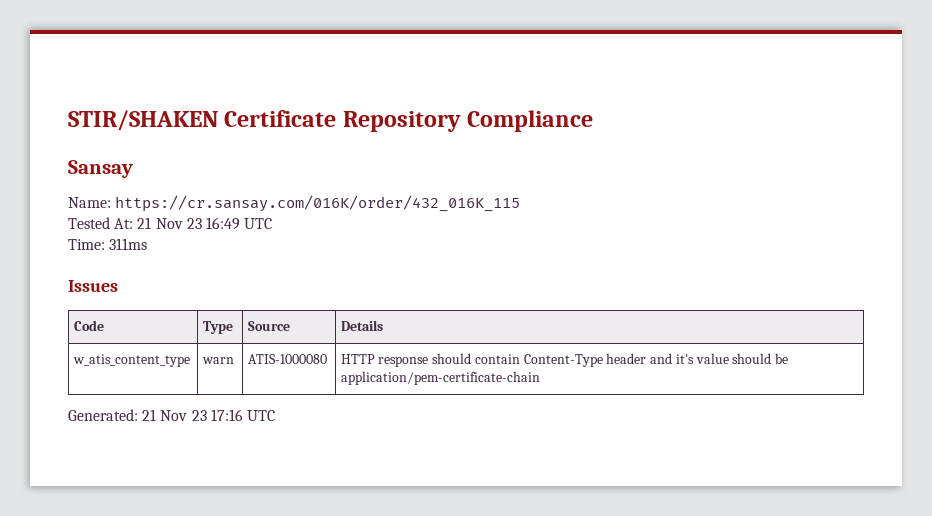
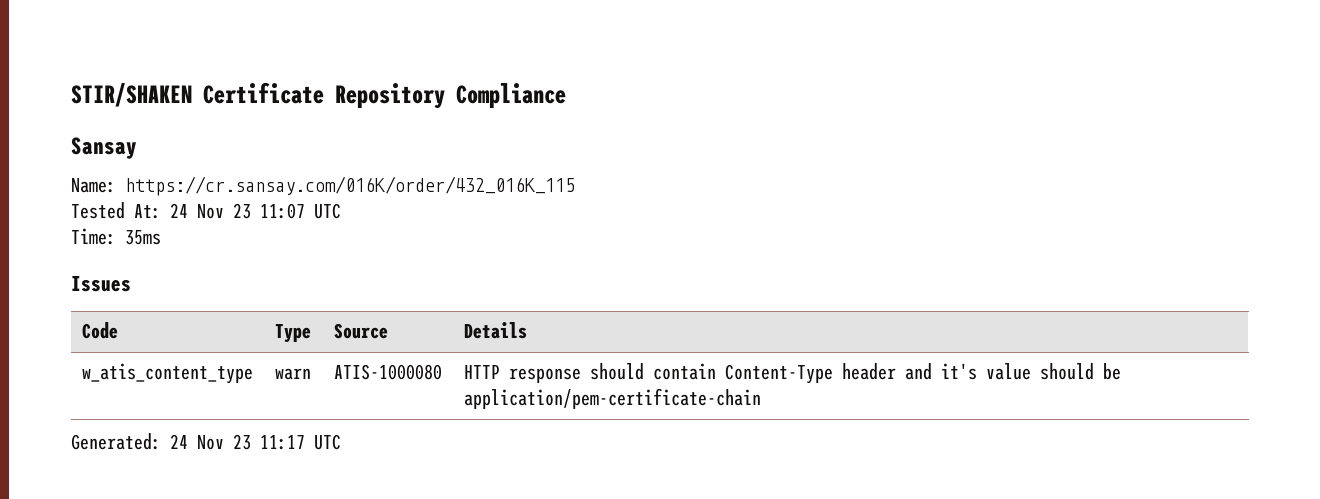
- Tested At: 21 Nov 23 16:49 UTC
+ Tested At: 24 Nov 23 11:07 UTC
- Time: 311ms
+ Time: 35ms
- Generated: 21 Nov 23 17:16 UTC
+ Generated: 24 Nov 23 11:17 UTC

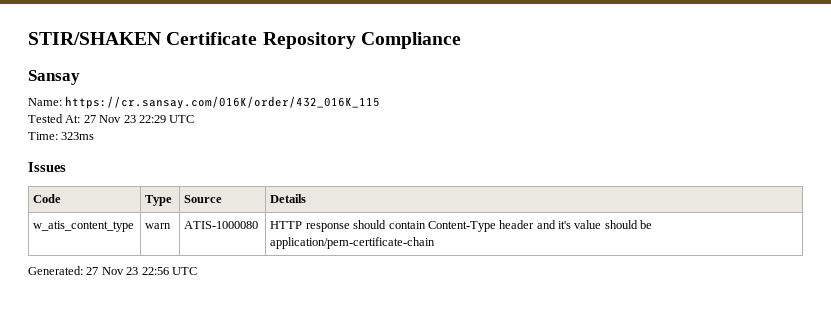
- Tested At: 24 Nov 23 11:07 UTC
+ Tested At: 27 Nov 23 22:29 UTC
- Time: 35ms
+ Time: 323ms
- Generated: 24 Nov 23 11:17 UTC
+ Generated: 27 Nov 23 22:56 UTC

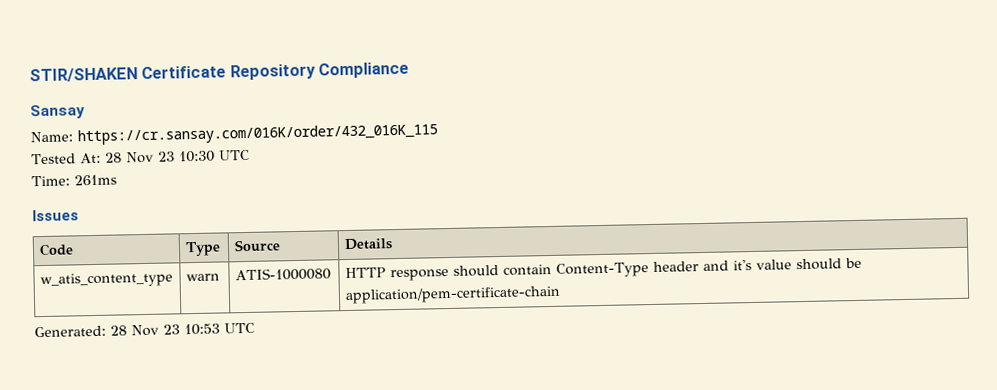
- Tested At: 27 Nov 23 22:29 UTC
+ Tested At: 28 Nov 23 10:30 UTC
- Time: 323ms
+ Time: 261ms
- Generated: 27 Nov 23 22:56 UTC
+ Generated: 28 Nov 23 10:53 UTC

